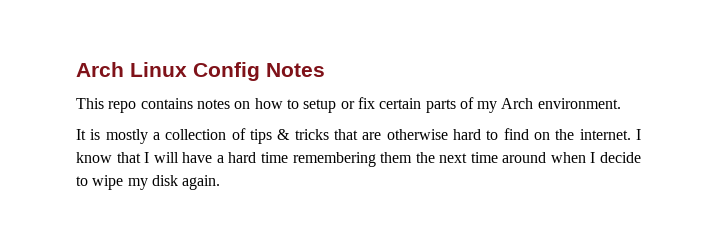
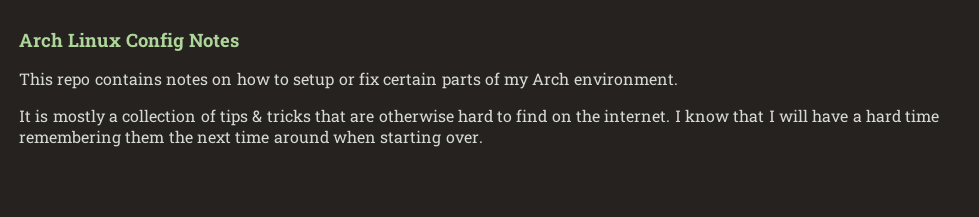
- I know that I will have a hard time remembering them the next time around when I decide to wipe my disk again.
+ I know that I will have a hard time remembering them the next time around when starting over.

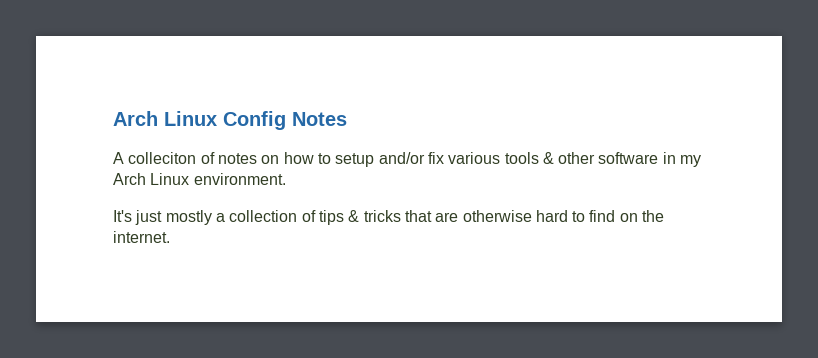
- This repo contains notes on how to setup or fix certain parts of my Arch environment.
+ A colleciton of notes on how to setup and/or fix various tools & other software in my Arch Linux environment.
- It is mostly a collection of tips & tricks that are otherwise hard to find on the internet. I know that I will have a hard time remembering them the next time around when starting over.
+ It's just mostly a collection of tips & tricks that are otherwise hard to find on the internet.

